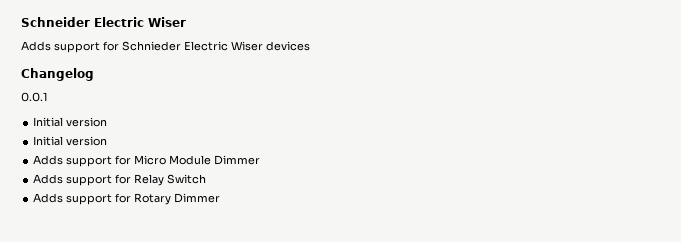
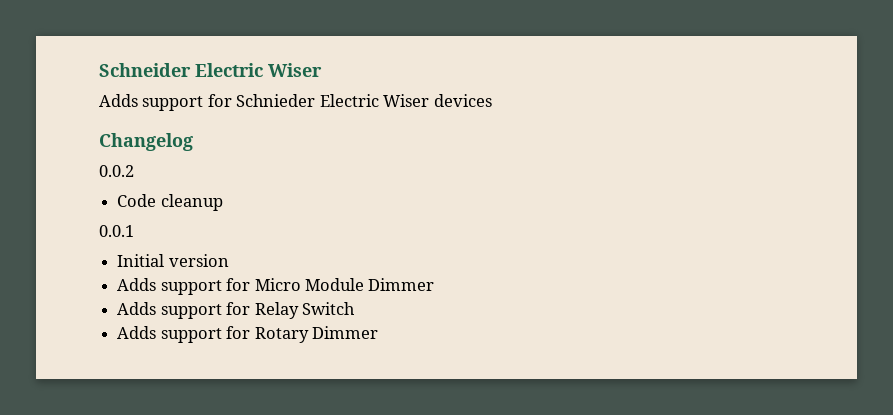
+ 0.0.2
+ Code cleanup
  0.0.1
- Initial version

